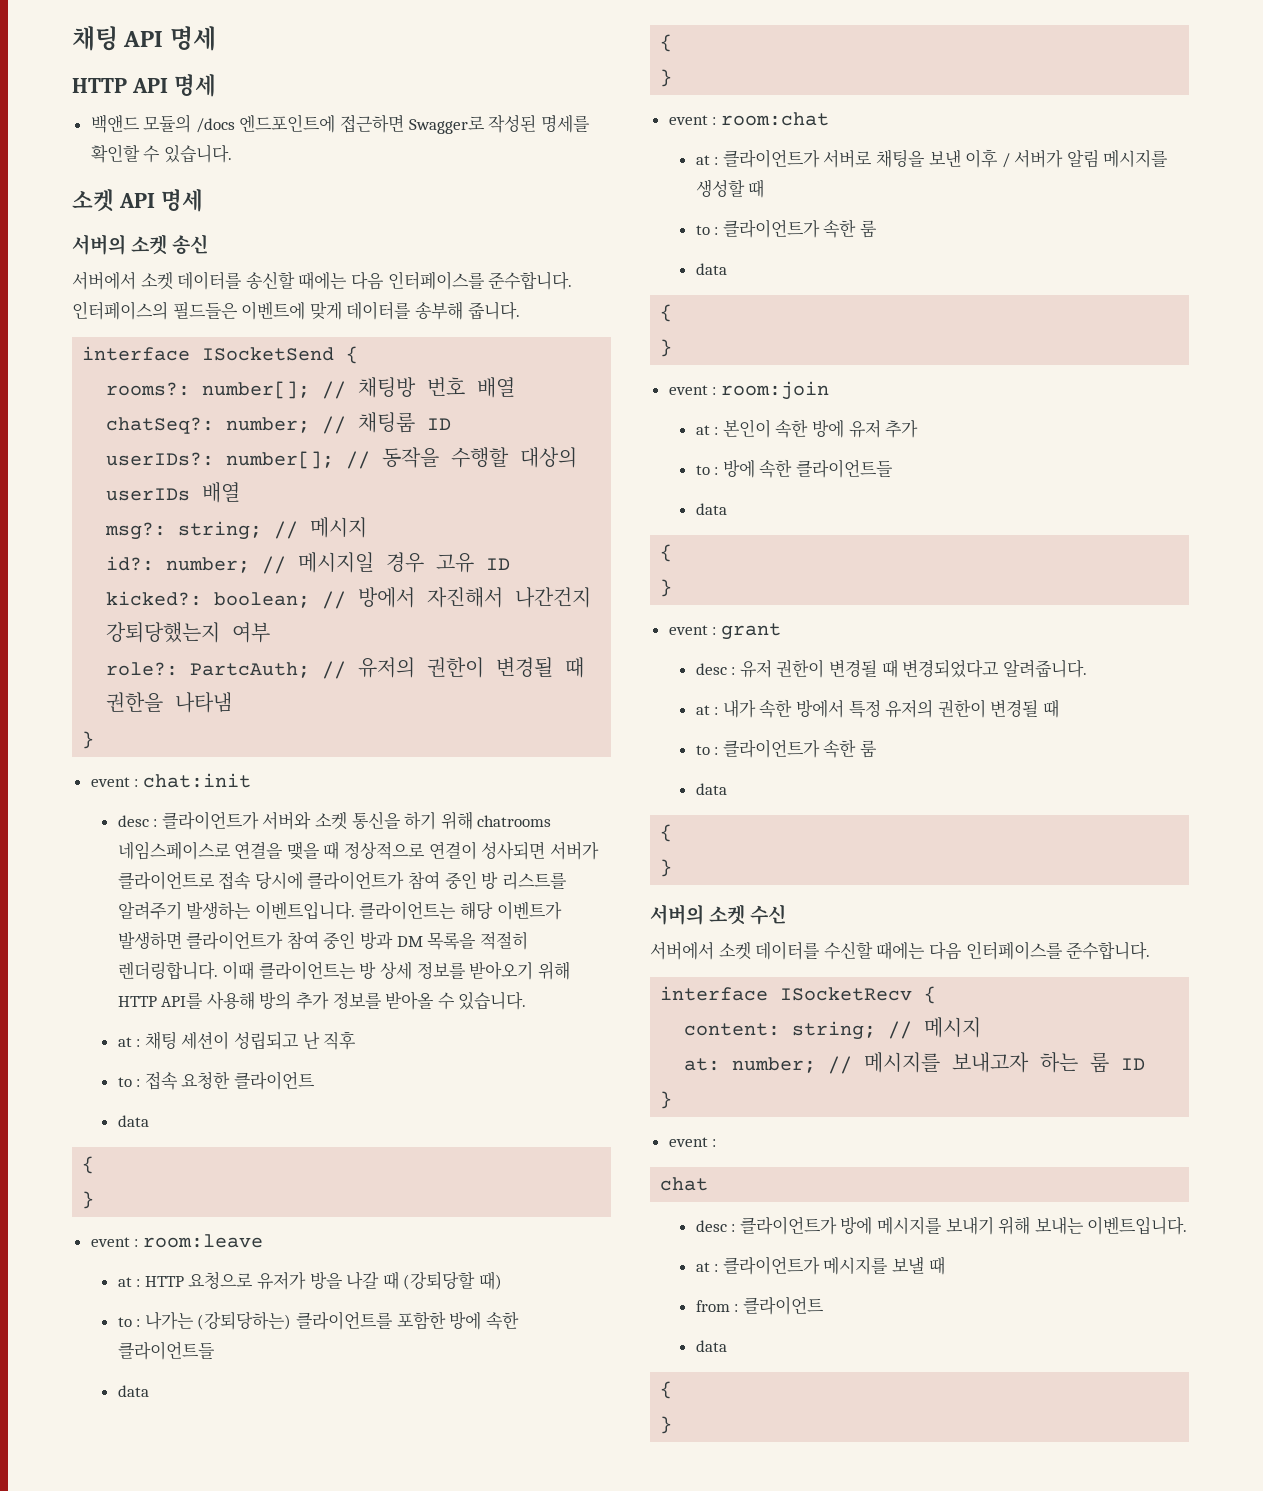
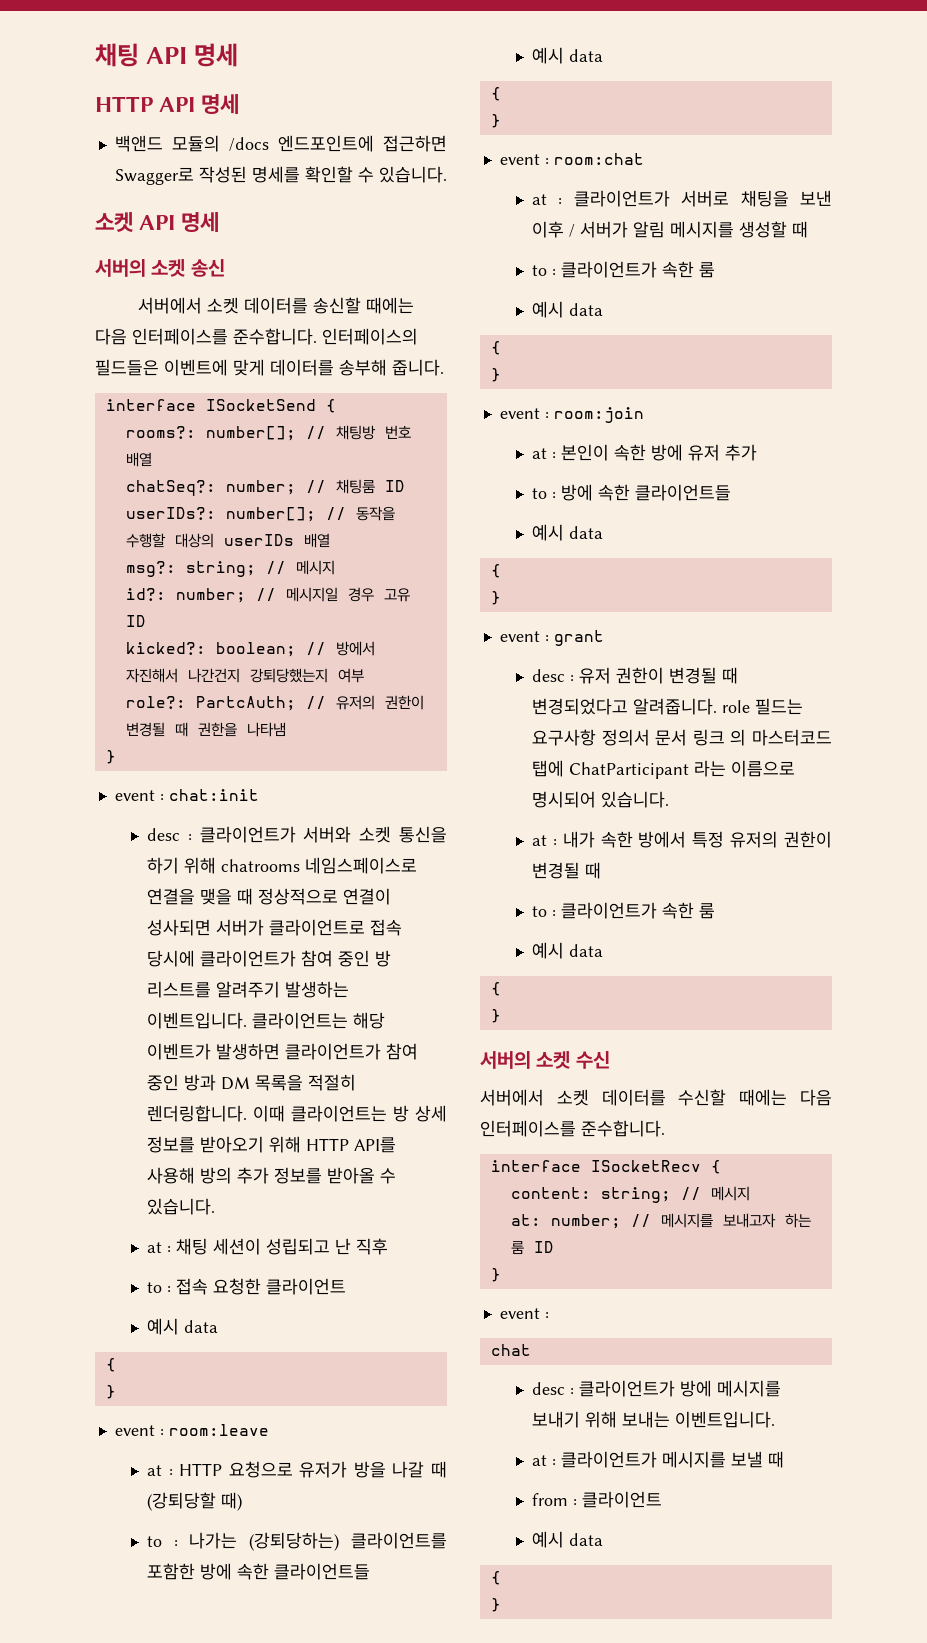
  to : 접속 요청한 클라이언트
- data
+ 예시 data
  to : 나가는 (강퇴당하는) 클라이언트를 포함한 방에 속한 클라이언트들
- data
+ 예시 data
  at : 클라이언트가 서버로 채팅을 보낸 이후 / 서버가 알림 메시지를 생성할 때
  to : 클라이언트가 속한 룸
- data
+ 예시 data
  to : 방에 속한 클라이언트들
- data
+ 예시 data
- desc : 유저 권한이 변경될 때 변경되었다고 알려줍니다.
+ desc : 유저 권한이 변경될 때 변경되었다고 알려줍니다. role 필드는 요구사항 정의서 문서 링크 의 마스터코드 탭에 ChatParticipant 라는 이름으로 명시되어 있습니다.
  at : 내가 속한 방에서 특정 유저의 권한이 변경될 때
  to : 클라이언트가 속한 룸
- data
+ 예시 data
  from : 클라이언트
- data
+ 예시 data

